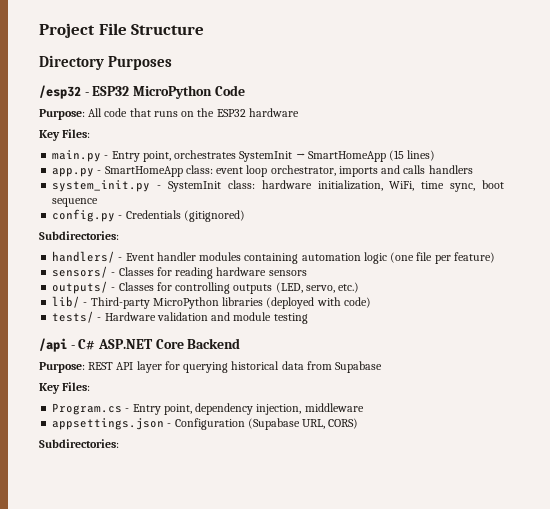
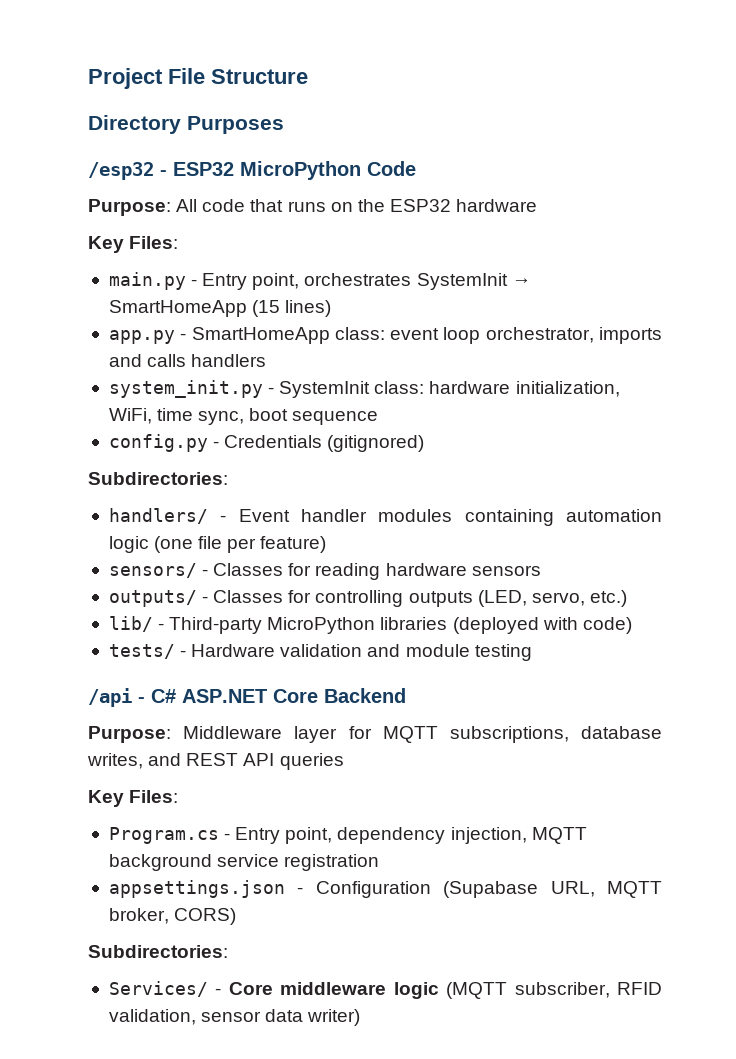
- Purpose: REST API layer for querying historical data from Supabase
+ Purpose: Middleware layer for MQTT subscriptions, database writes, and REST API queries
- Program.cs - Entry point, dependency injection, middleware
+ Program.cs - Entry point, dependency injection, MQTT background service registration
- appsettings.json - Configuration (Supabase URL, CORS)
+ appsettings.json - Configuration (Supabase URL, MQTT broker, CORS)
+ Services/ - Core middleware logic (MQTT subscriber, RFID validation, sensor data writer)

